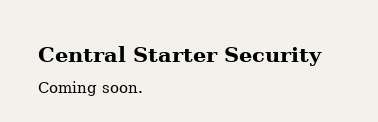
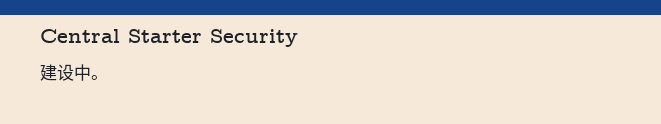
- Coming soon.
+ 建设中。

